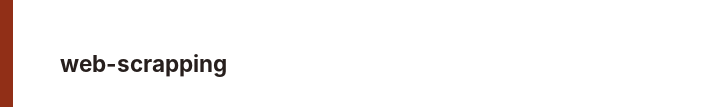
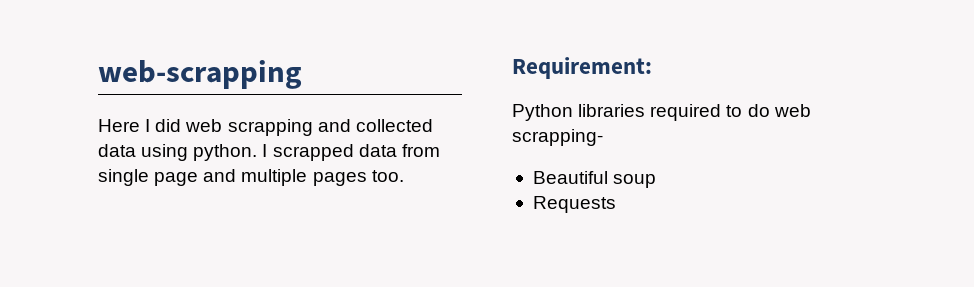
+ Here I did web scrapping and collected data using python. I scrapped data from single page and multiple pages too.
+ Requirement:
+ Python libraries required to do web scrapping-
+ Beautiful soup
+ Requests

